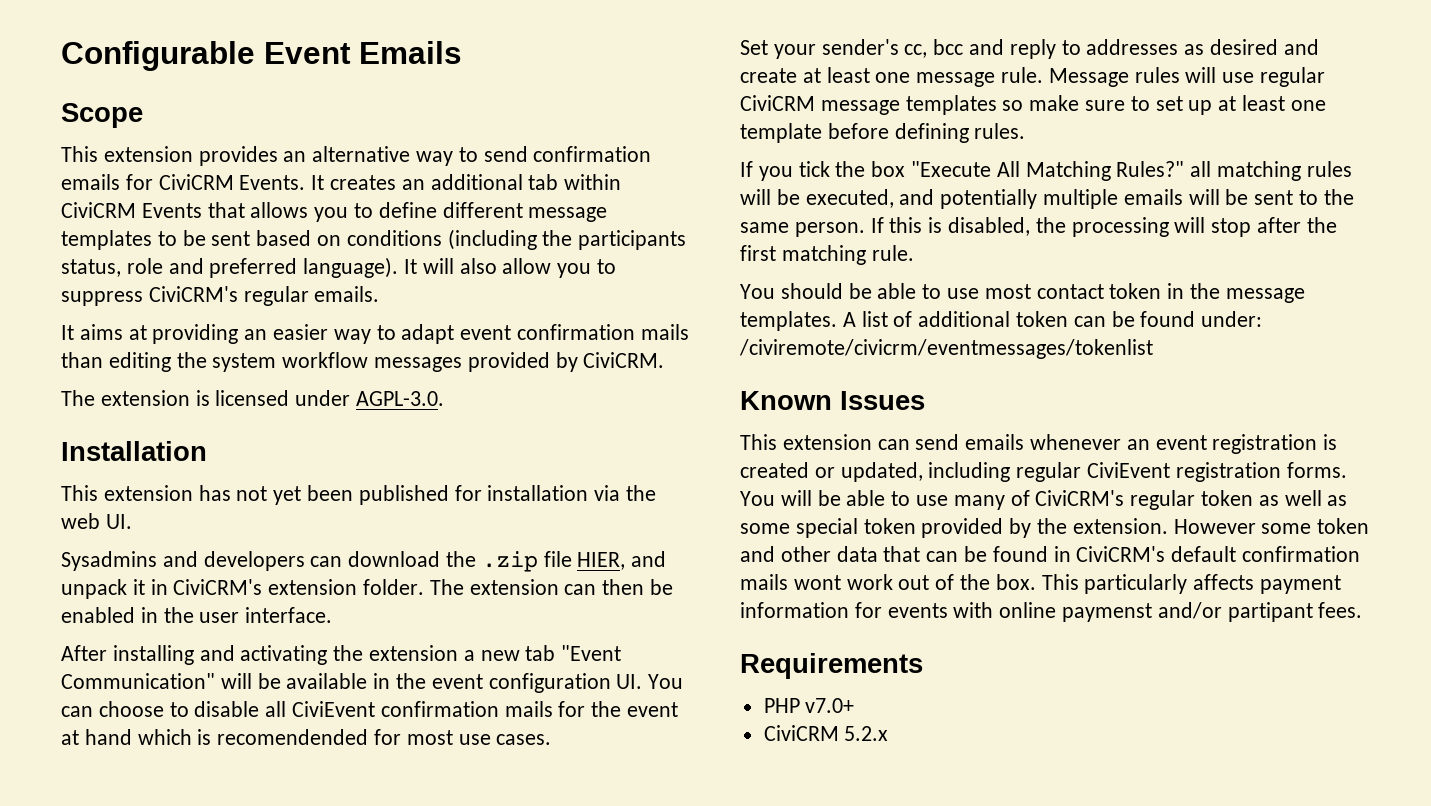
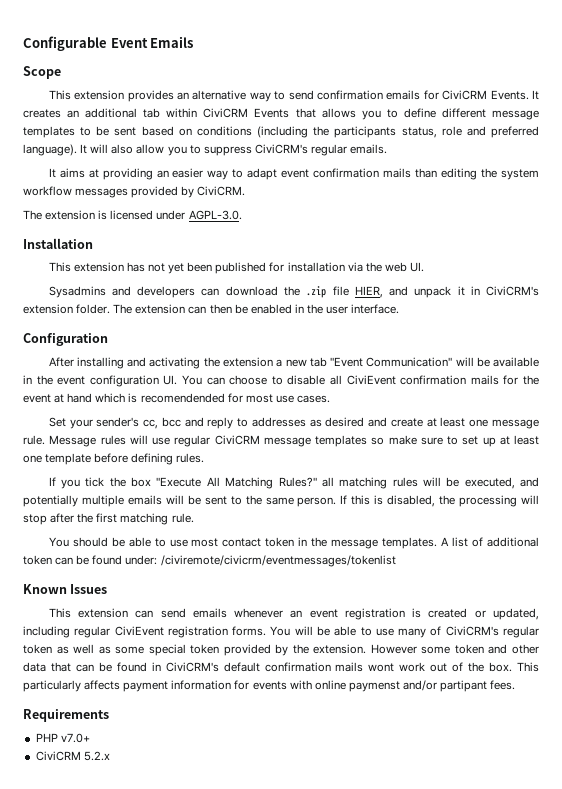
+ Configuration

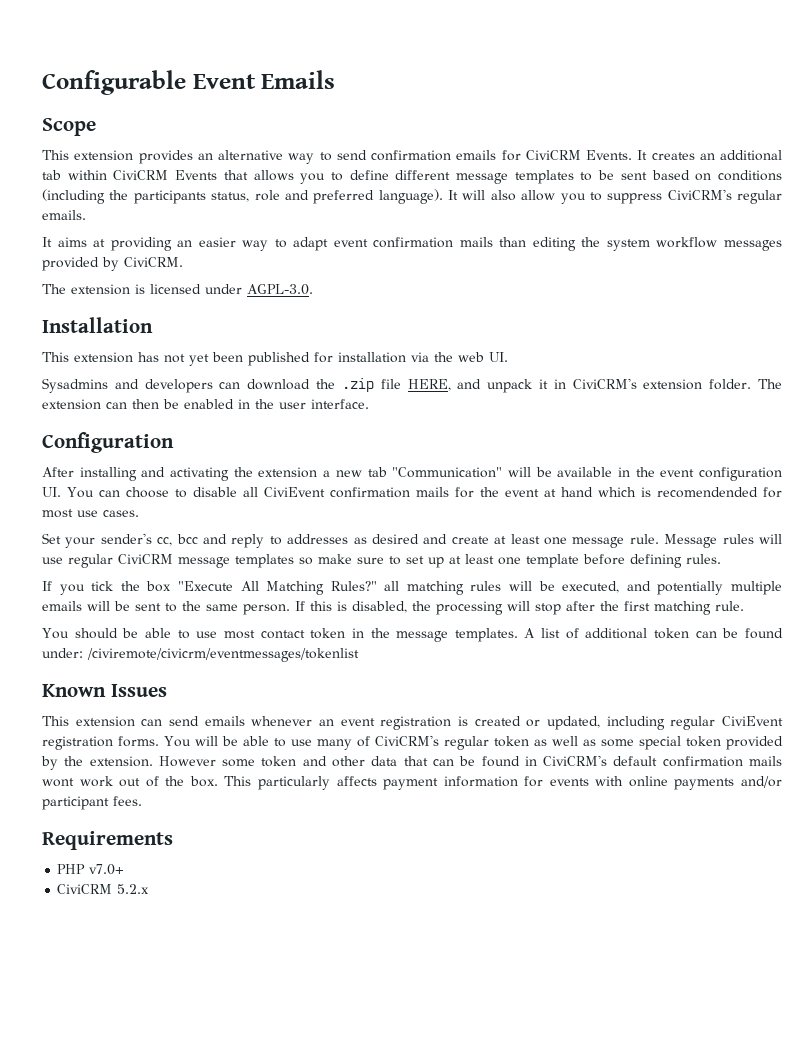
- Sysadmins and developers can download the .zip file HIER, and unpack it in CiviCRM's extension folder.
+ Sysadmins and developers can download the .zip file HERE, and unpack it in CiviCRM's extension folder.
- After installing and activating the extension a new tab "Event Communication" will be available in the event configuration UI. You can choose to disable all CiviEvent confirmation mails for the event at hand which is recomendended for most use cases.
+ After installing and activating the extension a new tab "Communication" will be available in the event configuration UI. You can choose to disable all CiviEvent confirmation mails for the event at hand which is recomendended for most use cases.
- This particularly affects payment information for events with online paymenst and/or partipant fees.
+ This particularly affects payment information for events with online payments and/or participant fees.

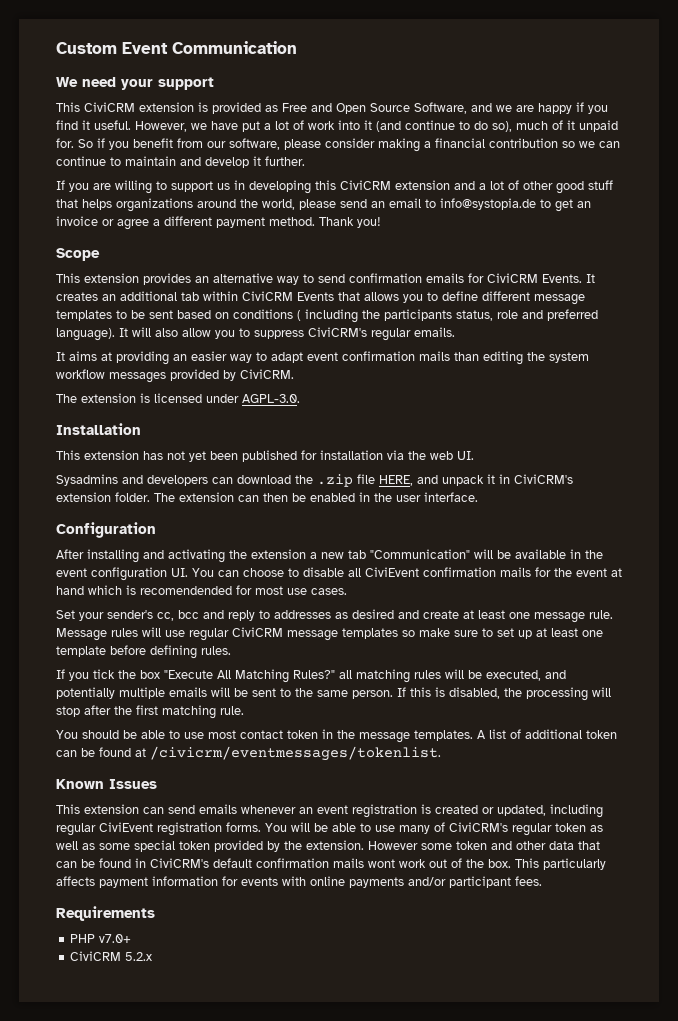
- Configurable Event Emails
+ Custom Event Communication
+ We need your support
+ This CiviCRM extension is provided as Free and Open Source Software, and we are happy if you find it useful. However, we have put a lot of work into it (and continue to do so), much of it unpaid for. So if you benefit from our software, please consider making a financial contribution so we can continue to maintain and develop it further.
+ If you are willing to support us in developing this CiviCRM extension and a lot of other good stuff that helps organizations around the world, please send an email to info@systopia.de to get an invoice or agree a different payment method. Thank you!
- It creates an additional tab within CiviCRM Events that allows you to define different message templates to be sent based on conditions (including the participants status, role and preferred language).
+ It creates an additional tab within CiviCRM Events that allows you to define different message templates to be sent based on conditions ( including the participants status, role and preferred language).
- A list of additional token can be found under: /civiremote/civicrm/eventmessages/tokenlist
+ A list of additional token can be found at /civicrm/eventmessages/tokenlist.

